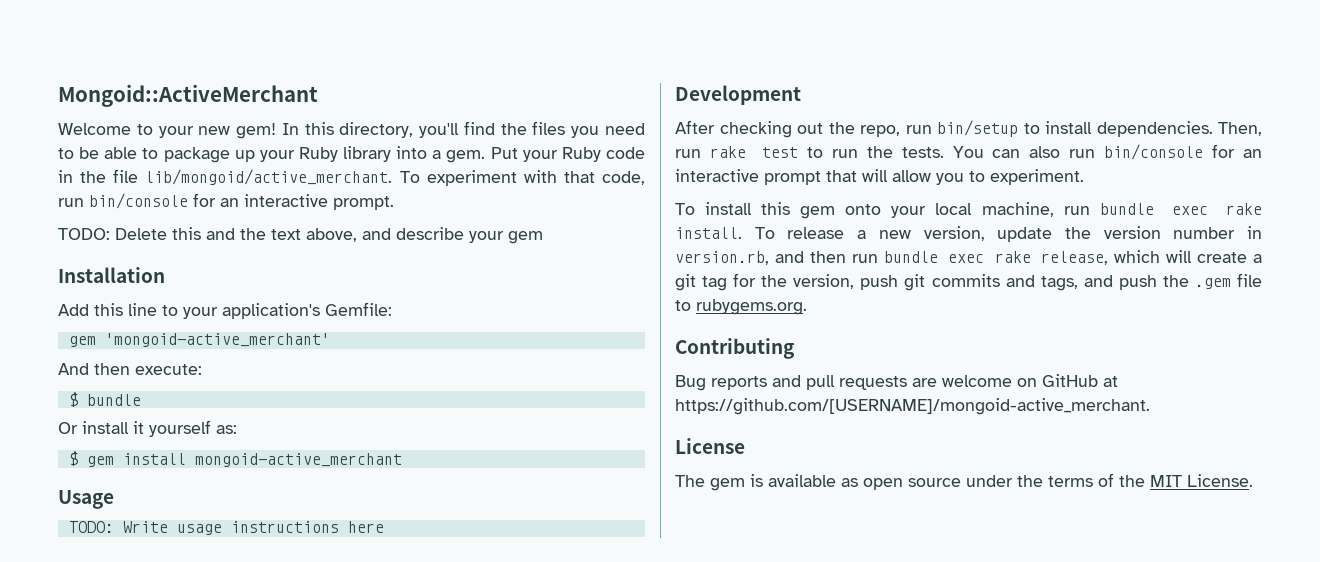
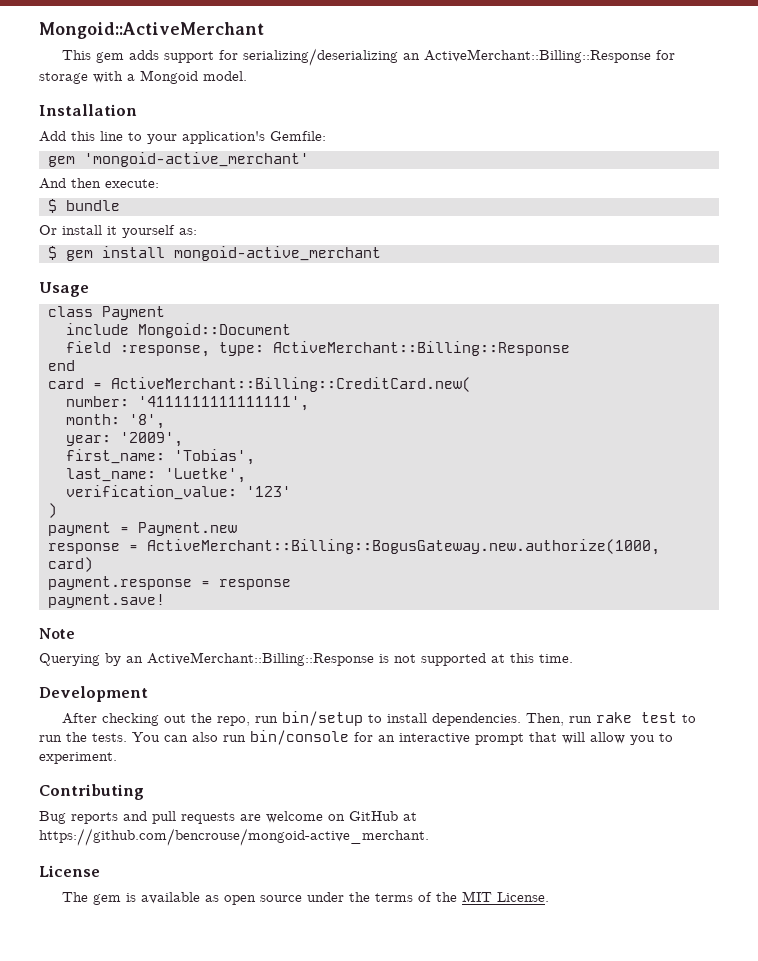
- Welcome to your new gem! In this directory, you'll find the files you need to be able to package up your Ruby library into a gem. Put your Ruby code in the file lib/mongoid/active_merchant. To experiment with that code, run bin/console for an interactive prompt.
- TODO: Delete this and the text above, and describe your gem
+ This gem adds support for serializing/deserializing an ActiveMerchant::Billing::Response for storage with a Mongoid model.
- TODO: Write usage instructions here
+ class Payment
+ include Mongoid::Document
+ field :response, type: ActiveMerchant::Billing::Response
+ end
+ card = ActiveMerchant::Billing::CreditCard.new(
+ number: '4111111111111111',
+ month: '8',
+ year: '2009',
+ first_name: 'Tobias',
+ last_name: 'Luetke',
+ verification_value: '123'
+ )
+ payment = Payment.new
+ response = ActiveMerchant::Billing::BogusGateway.new.authorize(1000, card)
+ payment.response = response
+ payment.save!
+ Note
+ Querying by an ActiveMerchant::Billing::Response is not supported at this time.
- To install this gem onto your local machine, run bundle exec rake install. To release a new version, update the version number in version.rb, and then run bundle exec rake release, which will create a git tag for the version, push git commits and tags, and push the .gem file to rubygems.org.
- Bug reports and pull requests are welcome on GitHub at https://github.com/[USERNAME]/mongoid-active_merchant.
+ Bug reports and pull requests are welcome on GitHub at https://github.com/bencrouse/mongoid-active_merchant.

